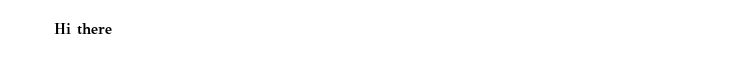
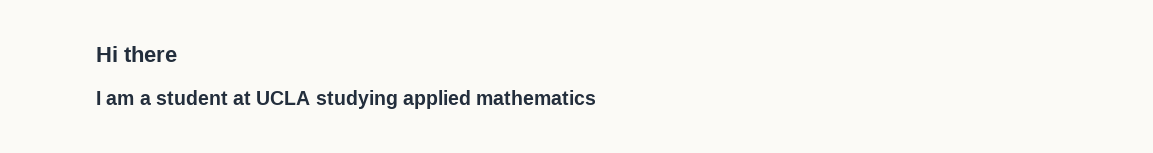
+ I am a student at UCLA studying applied mathematics

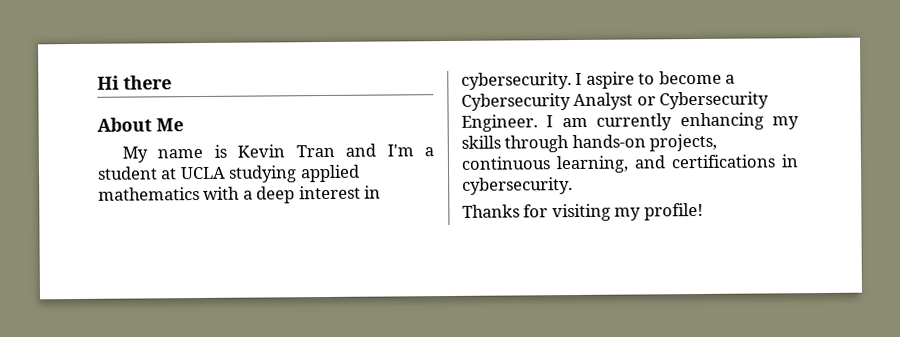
- I am a student at UCLA studying applied mathematics
+ About Me
+ My name is Kevin Tran and I'm a student at UCLA studying applied mathematics with a deep interest in cybersecurity. I aspire to become a Cybersecurity Analyst or Cybersecurity Engineer. I am currently enhancing my skills through hands-on projects, continuous learning, and certifications in cybersecurity.
+ Thanks for visiting my profile!

